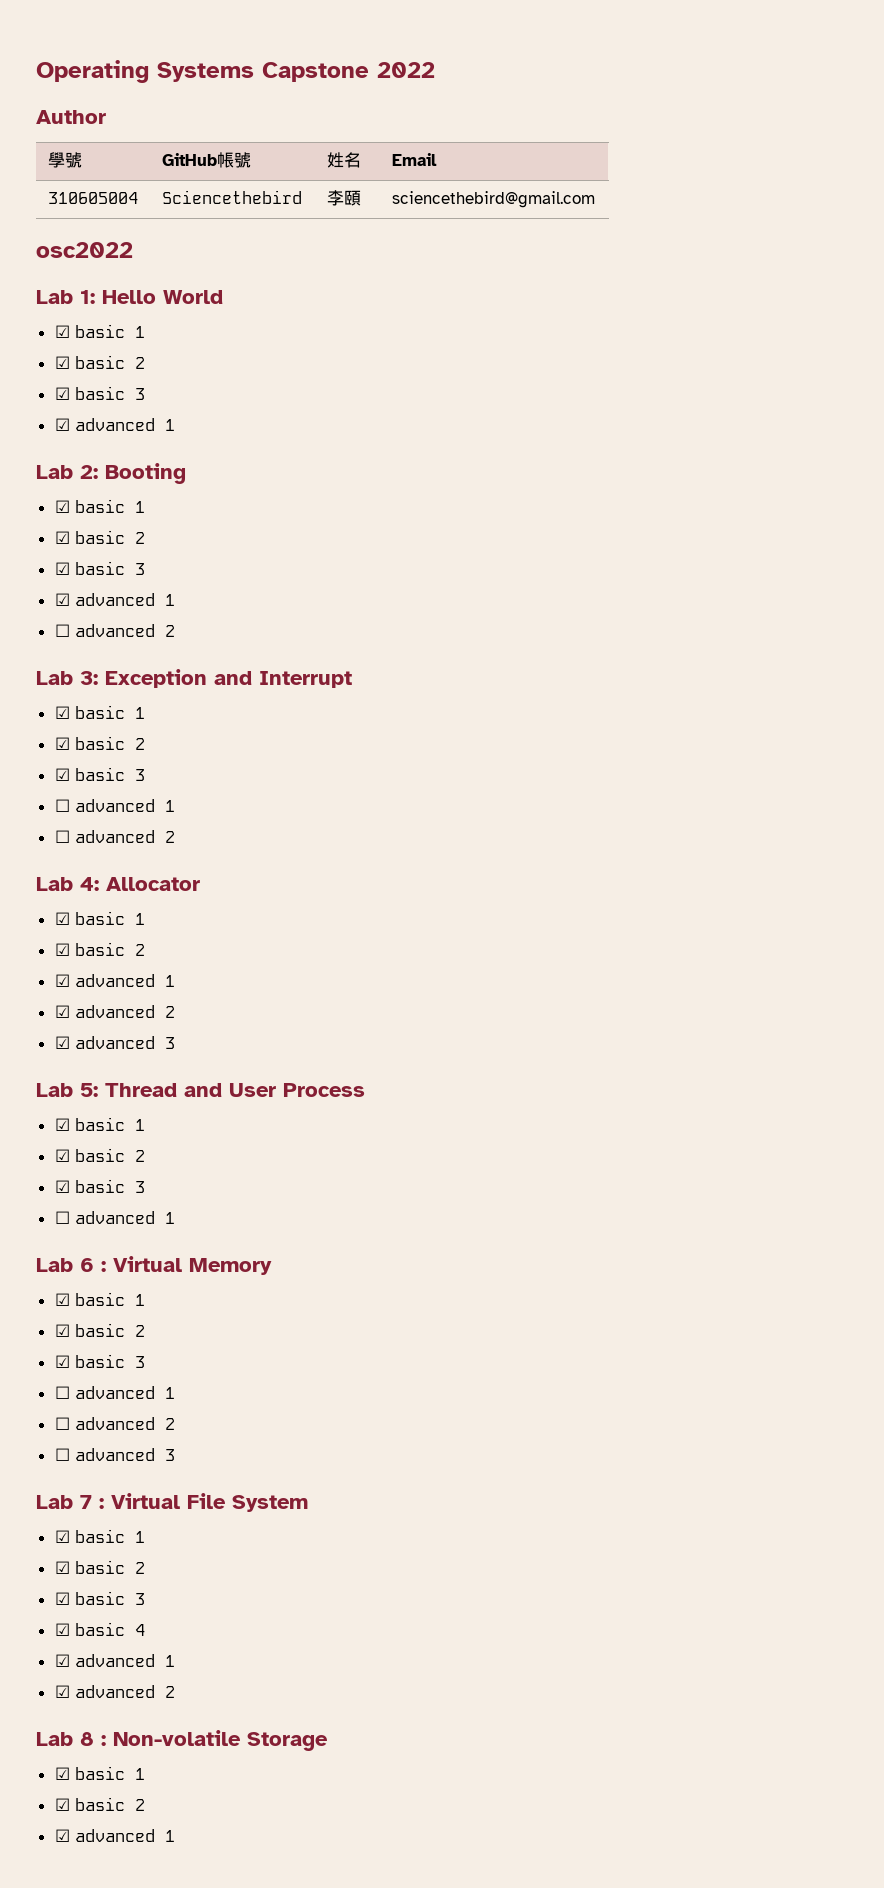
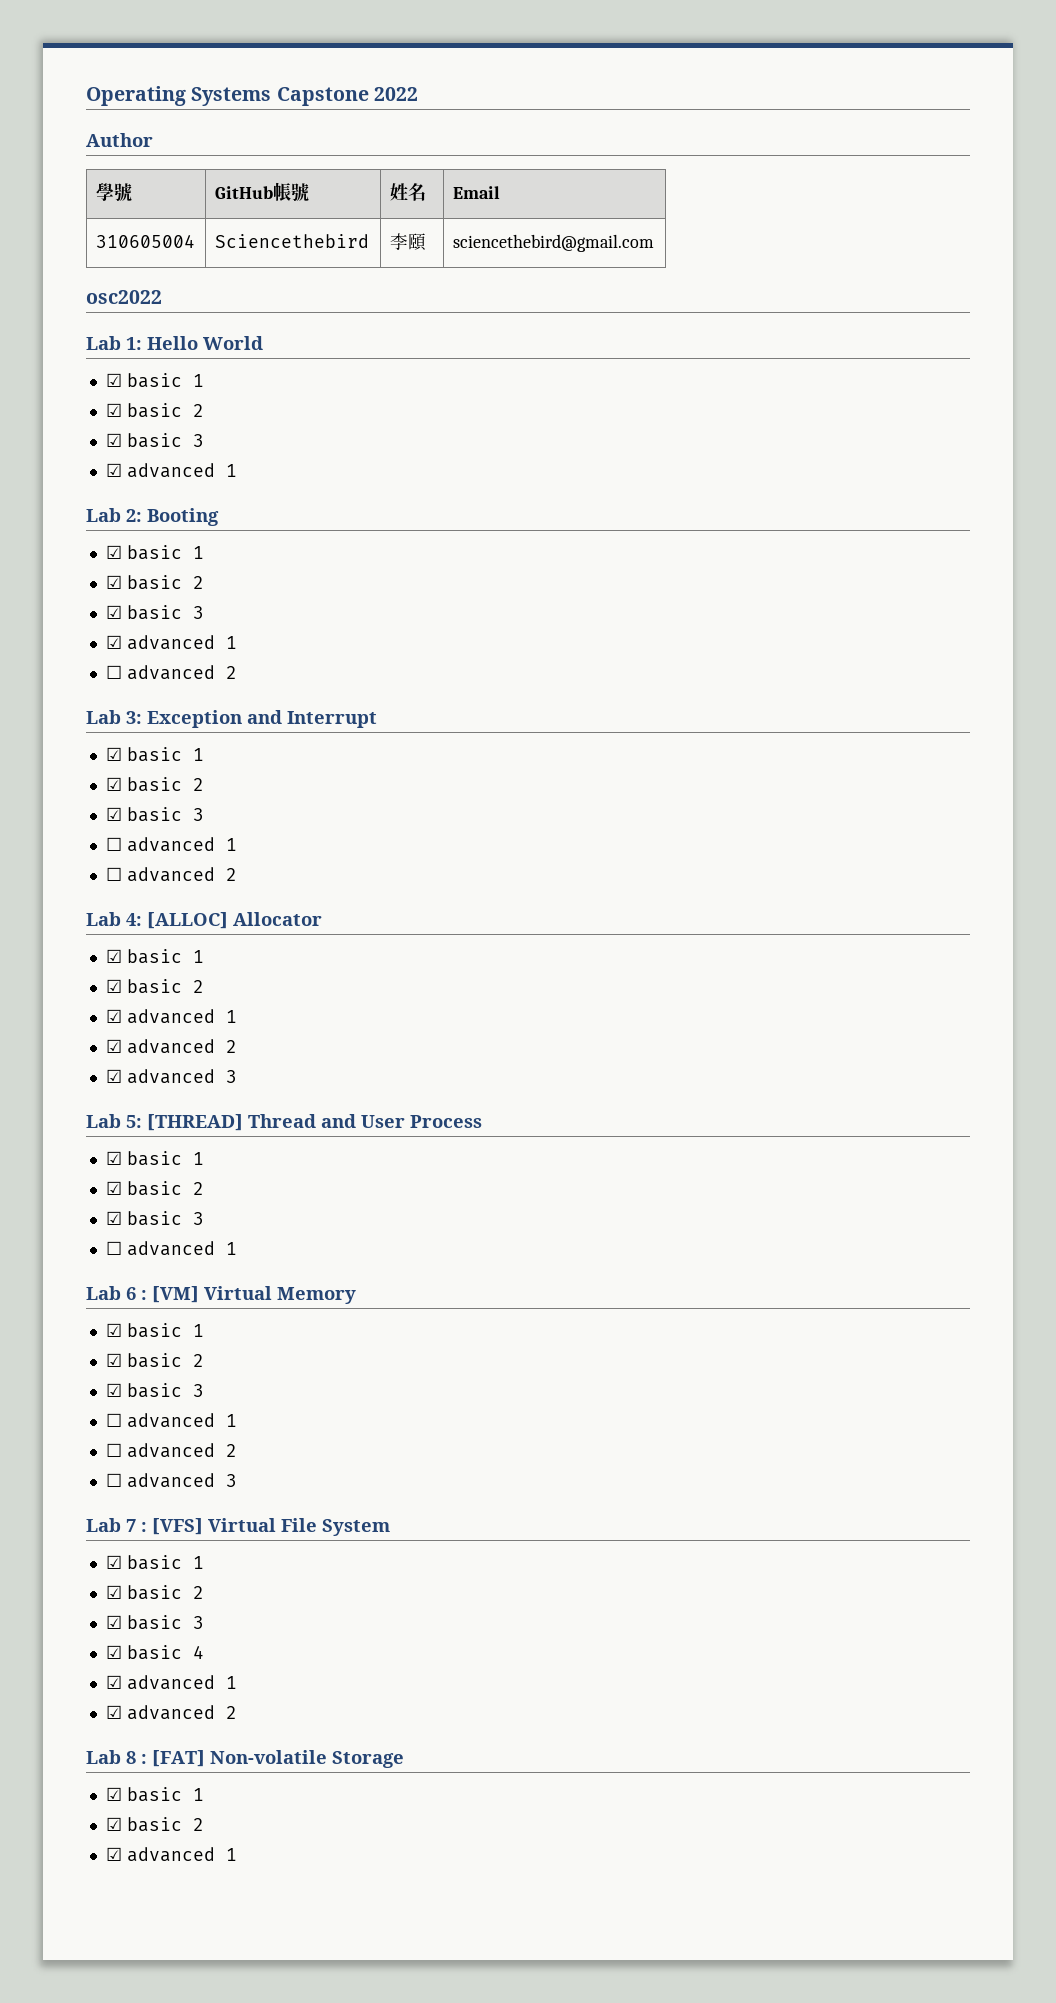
- Lab 4: Allocator
+ Lab 4: [ALLOC] Allocator
- Lab 5: Thread and User Process
+ Lab 5: [THREAD] Thread and User Process
- Lab 6 : Virtual Memory
+ Lab 6 : [VM] Virtual Memory
- Lab 7 : Virtual File System
+ Lab 7 : [VFS] Virtual File System
- Lab 8 : Non-volatile Storage
+ Lab 8 : [FAT] Non-volatile Storage

